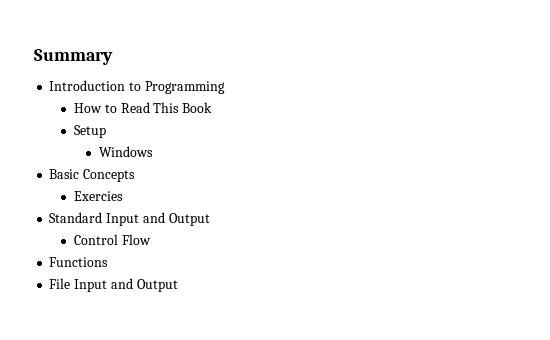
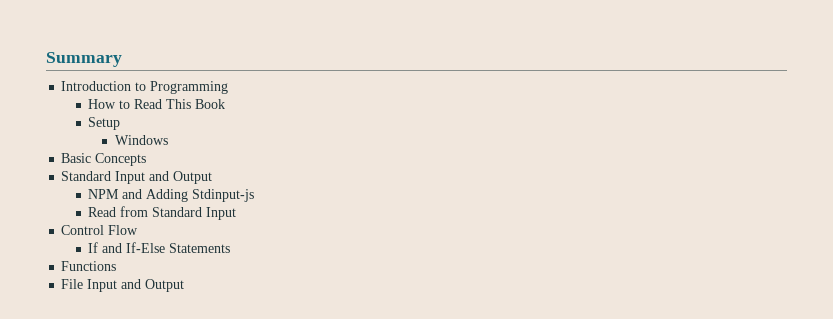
- Exercies
+ NPM and Adding Stdinput-js
+ Read from Standard Input
  Control Flow
+ If and If-Else Statements

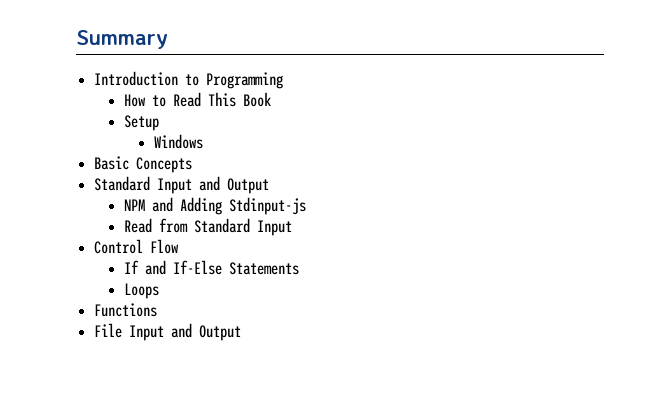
+ Loops

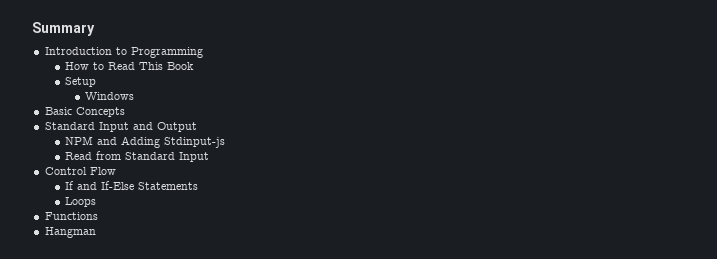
- File Input and Output
+ Hangman

